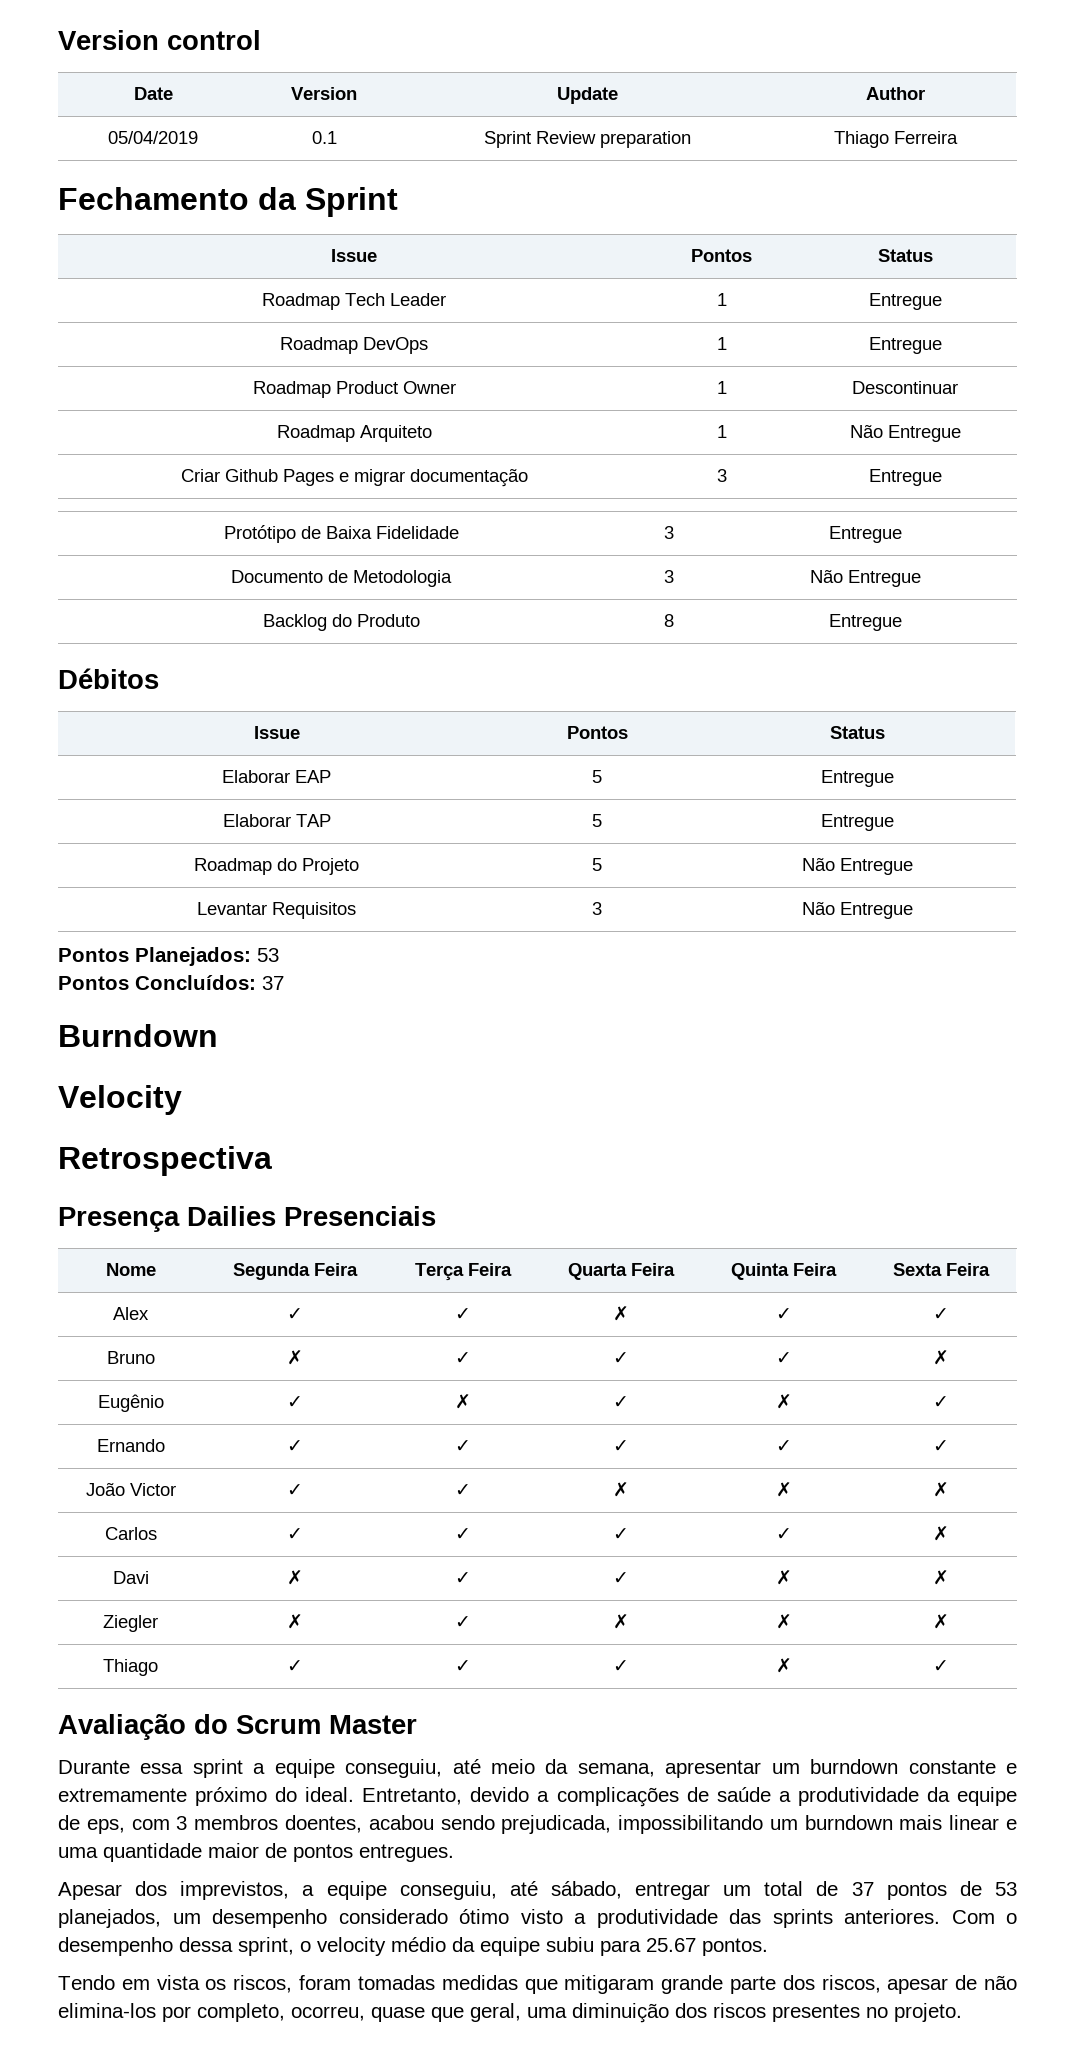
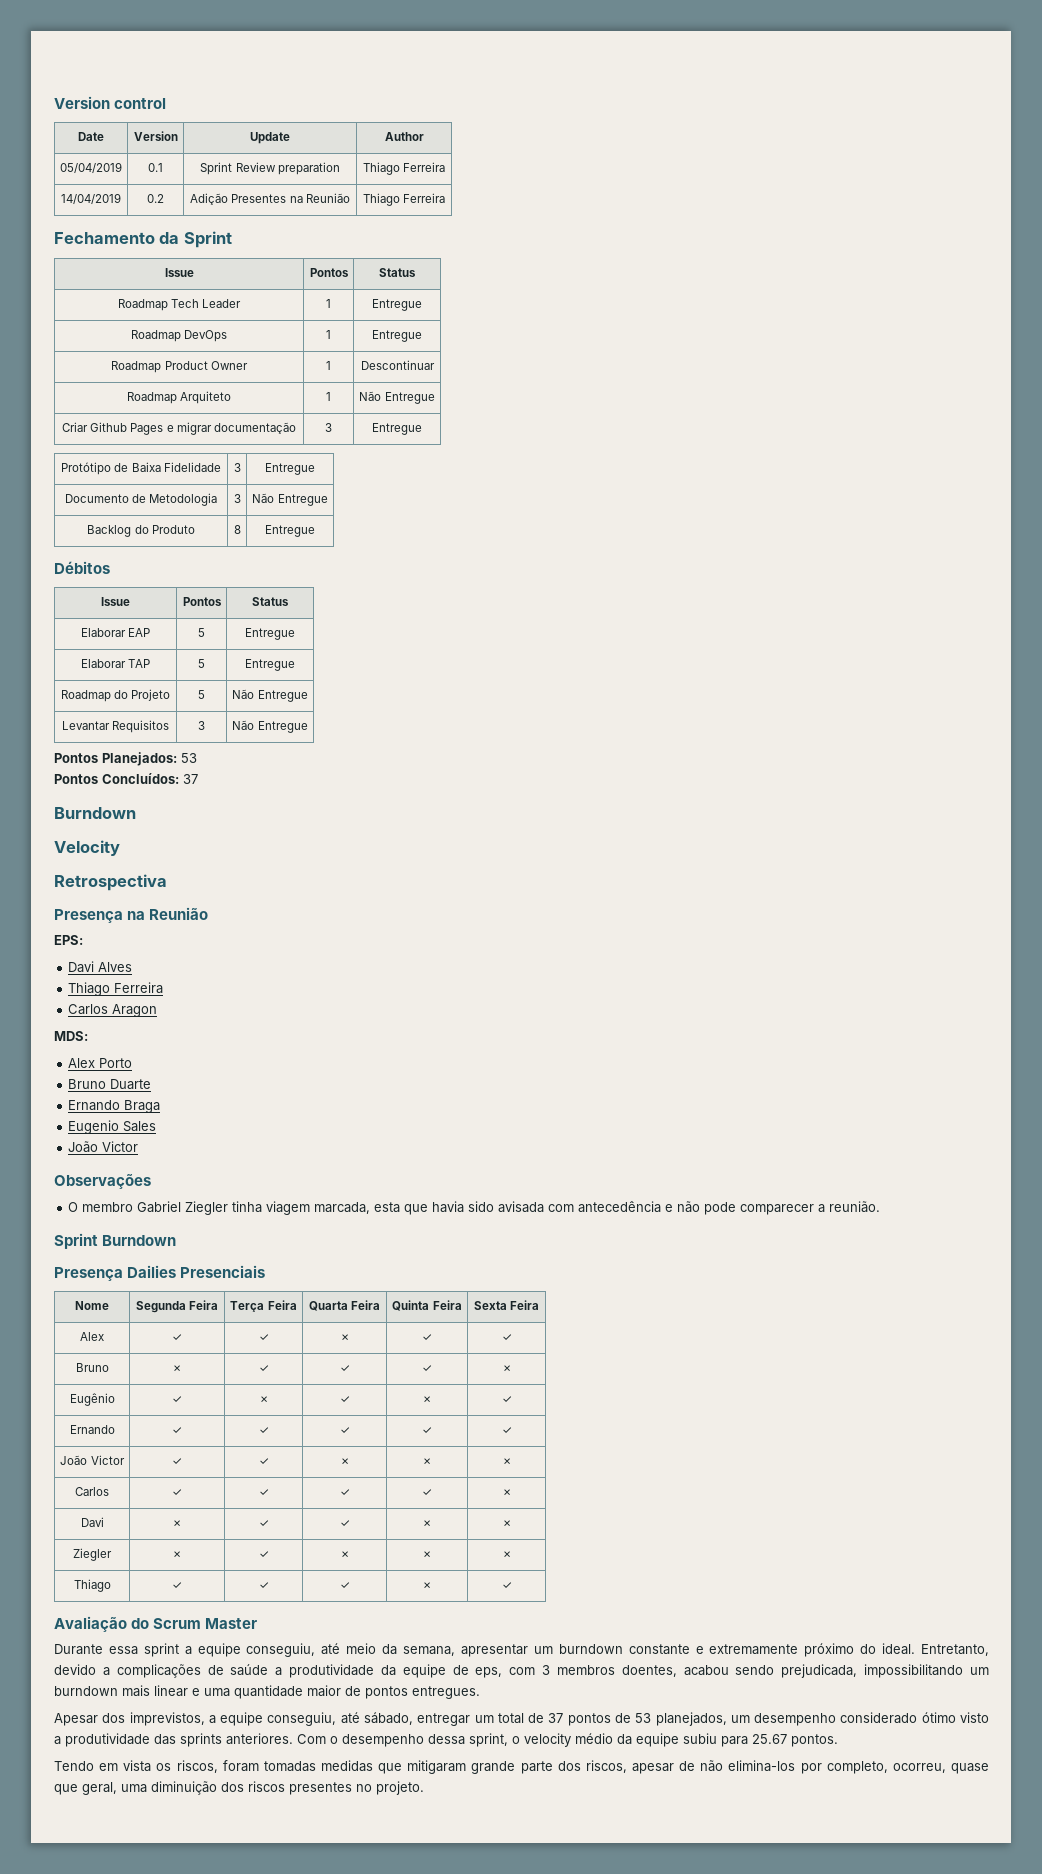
+ 14/04/2019 | 0.2 | Adição Presentes na Reunião | Thiago Ferreira
+ Presença na Reunião
+ EPS:
+ Davi Alves
+ Thiago Ferreira
+ Carlos Aragon
+ MDS:
+ Alex Porto
+ Bruno Duarte
+ Ernando Braga
+ Eugenio Sales
+ João Victor
+ Observações
+ O membro Gabriel Ziegler tinha viagem marcada, esta que havia sido avisada com antecedência e não pode comparecer a reunião.
+ Sprint Burndown

